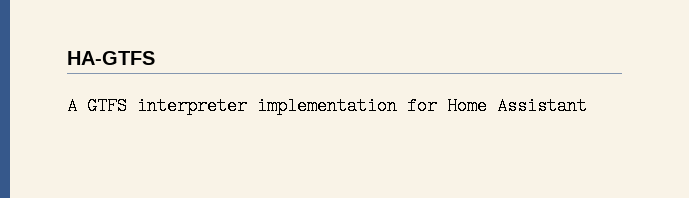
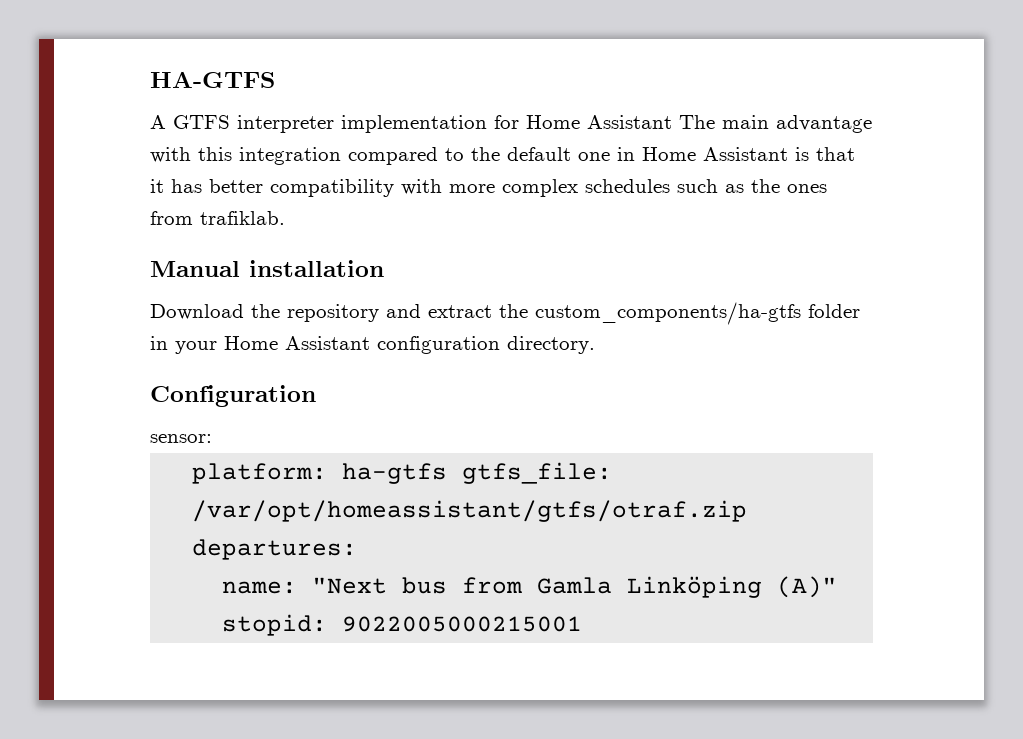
- A GTFS interpreter implementation for Home Assistant
+ A GTFS interpreter implementation for Home Assistant The main advantage with this integration compared to the default one in Home Assistant is that it has better compatibility with more complex schedules such as the ones from trafiklab.
+ Manual installation
+ Download the repository and extract the custom_components/ha-gtfs folder in your Home Assistant configuration directory.
+ Configuration
+ sensor:
+ platform: ha-gtfs gtfs_file: /var/opt/homeassistant/gtfs/otraf.zip departures:
+ name: "Next bus from Gamla Linköping (A)" stopid: 9022005000215001

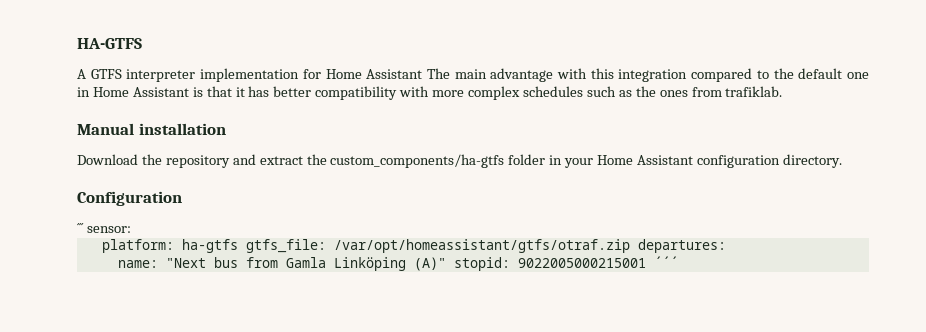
- sensor:
+ ´´´ sensor:
- name: "Next bus from Gamla Linköping (A)" stopid: 9022005000215001
+ name: "Next bus from Gamla Linköping (A)" stopid: 9022005000215001 ´´´

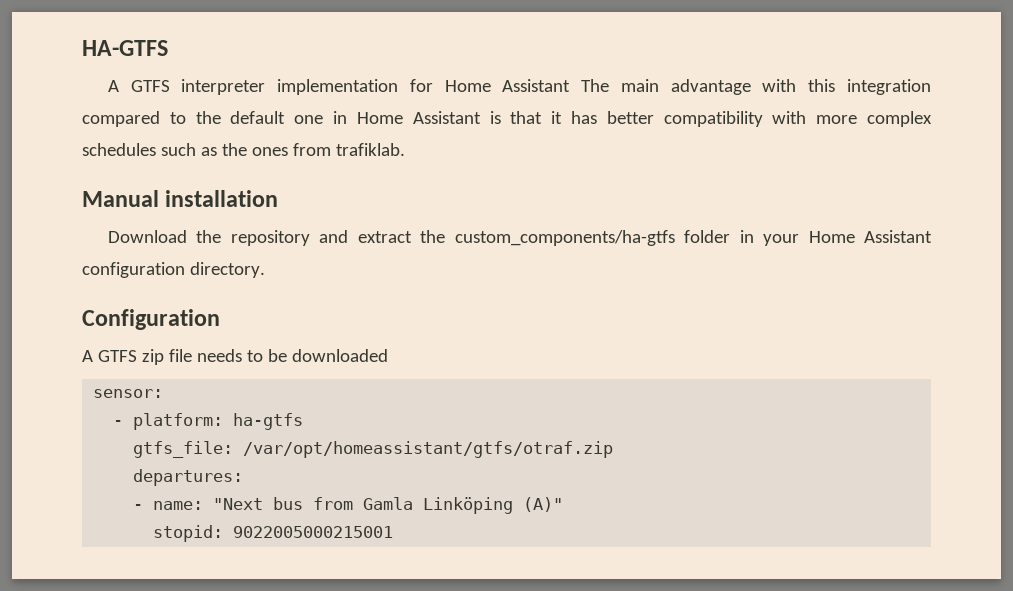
- ´´´ sensor:
+ A GTFS zip file needs to be downloaded
+ sensor:
- platform: ha-gtfs gtfs_file: /var/opt/homeassistant/gtfs/otraf.zip departures:
+ - platform: ha-gtfs
+ gtfs_file: /var/opt/homeassistant/gtfs/otraf.zip
+ departures:
- name: "Next bus from Gamla Linköping (A)" stopid: 9022005000215001 ´´´
+ - name: "Next bus from Gamla Linköping (A)"
+ stopid: 9022005000215001

